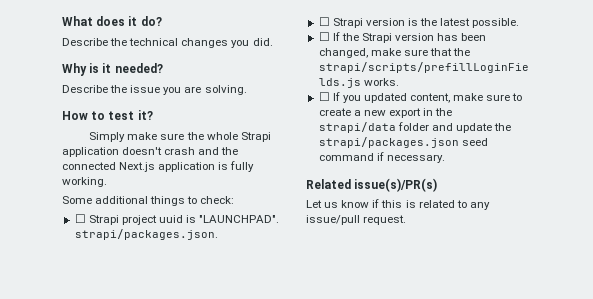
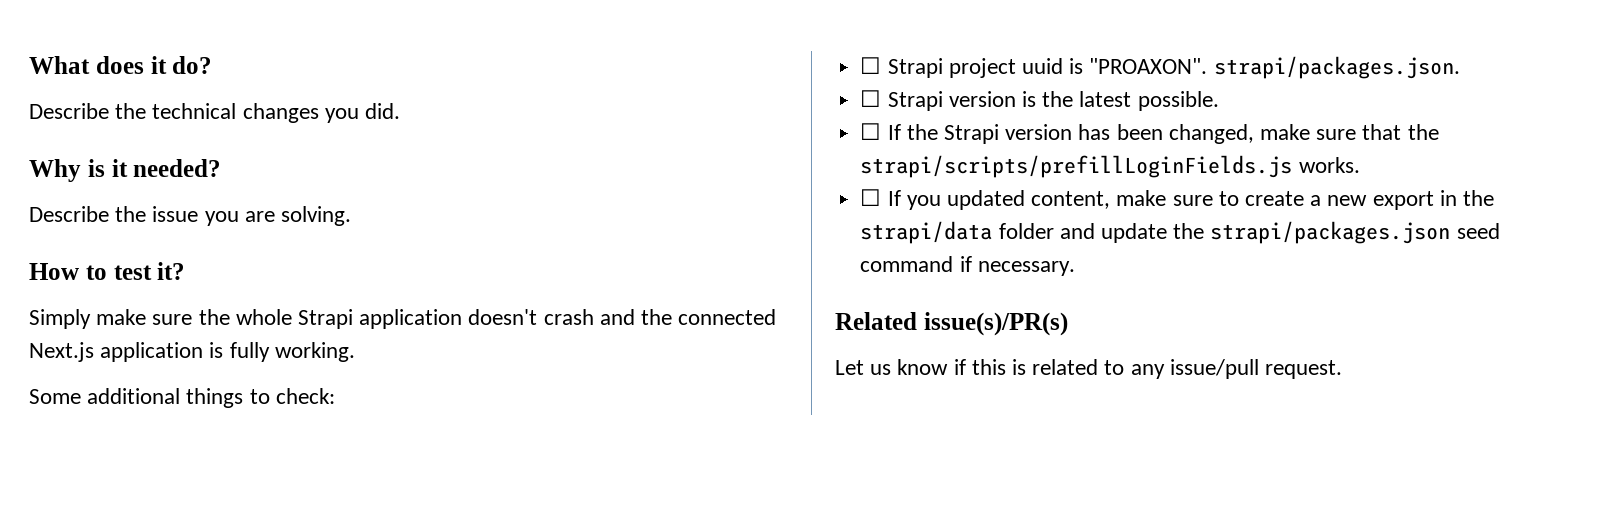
- ☐ Strapi project uuid is "LAUNCHPAD". strapi/packages.json.
+ ☐ Strapi project uuid is "PROAXON". strapi/packages.json.

